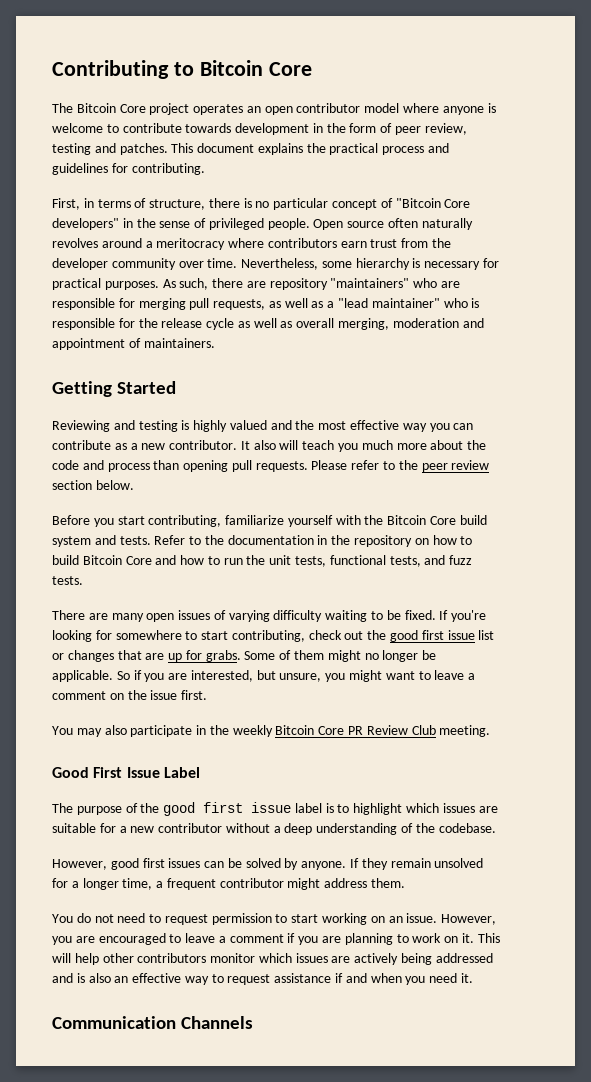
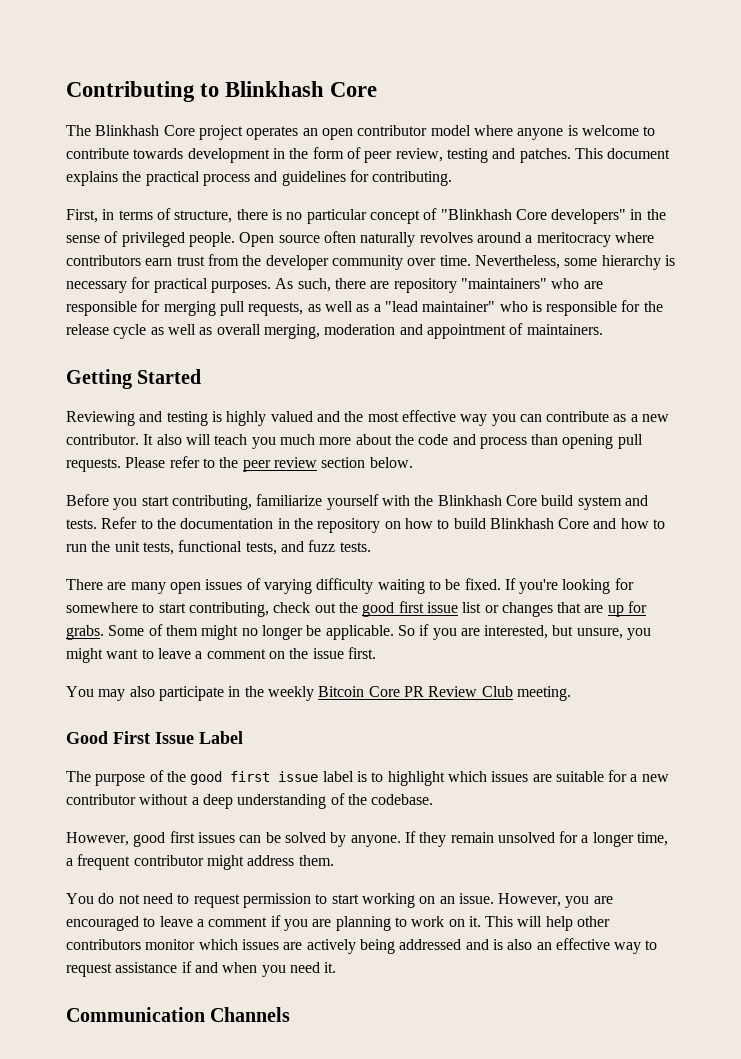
- Contributing to Bitcoin Core
+ Contributing to Blinkhash Core
- The Bitcoin Core project operates an open contributor model where anyone is welcome to contribute towards development in the form of peer review, testing and patches.
+ The Blinkhash Core project operates an open contributor model where anyone is welcome to contribute towards development in the form of peer review, testing and patches.
- First, in terms of structure, there is no particular concept of "Bitcoin Core developers" in the sense of privileged people.
+ First, in terms of structure, there is no particular concept of "Blinkhash Core developers" in the sense of privileged people.
- Before you start contributing, familiarize yourself with the Bitcoin Core build system and tests.
+ Before you start contributing, familiarize yourself with the Blinkhash Core build system and tests.
- Refer to the documentation in the repository on how to build Bitcoin Core and how to run the unit tests, functional tests, and fuzz tests.
+ Refer to the documentation in the repository on how to build Blinkhash Core and how to run the unit tests, functional tests, and fuzz tests.

